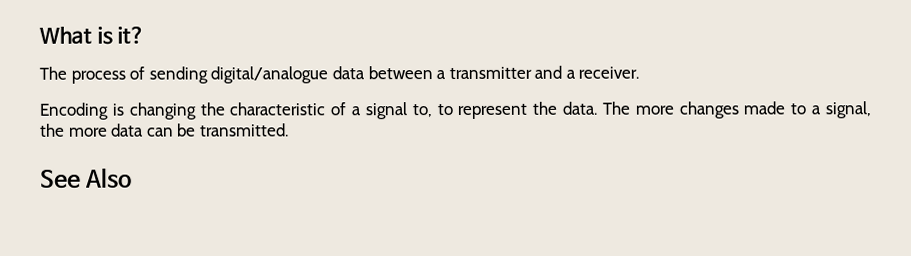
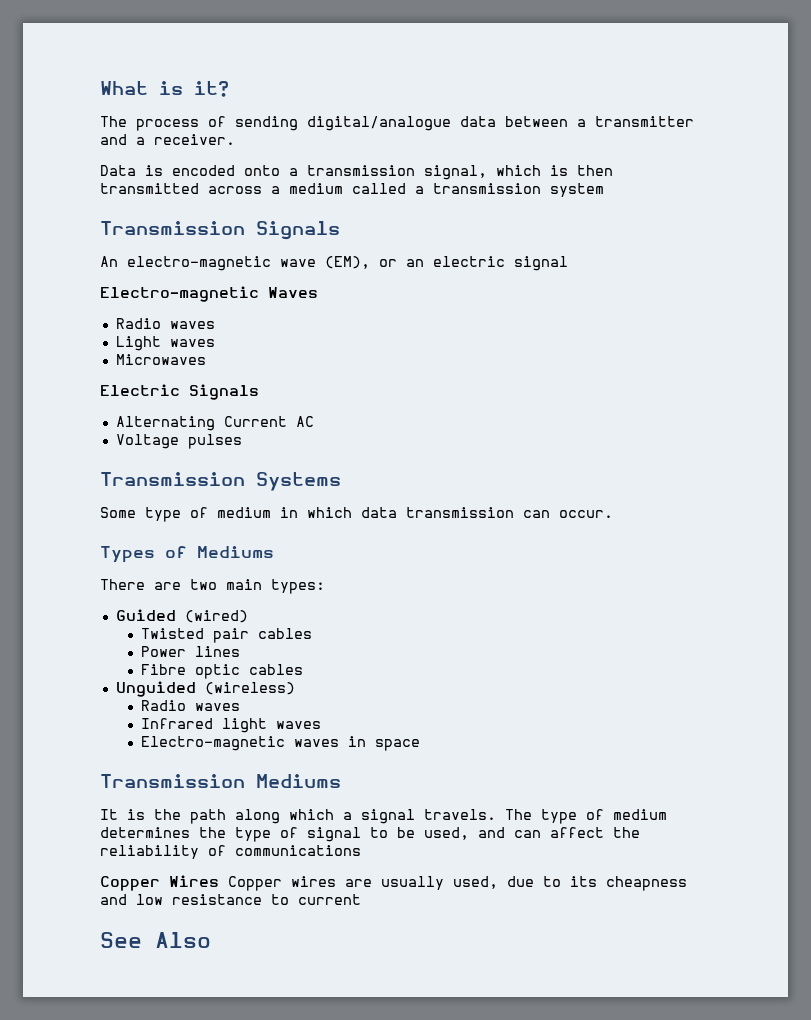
- Encoding is changing the characteristic of a signal to, to represent the data. The more changes made to a signal, the more data can be transmitted.
+ Data is encoded onto a transmission signal, which is then transmitted across a medium called a transmission system
+ Transmission Signals
+ An electro-magnetic wave (EM), or an electric signal
+ Electro-magnetic Waves
+ Radio waves
+ Light waves
+ Microwaves
+ Electric Signals
+ Alternating Current AC
+ Voltage pulses
+ Transmission Systems
+ Some type of medium in which data transmission can occur.
+ Types of Mediums
+ There are two main types:
+ Guided (wired)
+ Twisted pair cables
+ Power lines
+ Fibre optic cables
+ Unguided (wireless)
+ Radio waves
+ Infrared light waves
+ Electro-magnetic waves in space
+ Transmission Mediums
+ It is the path along which a signal travels. The type of medium determines the type of signal to be used, and can affect the reliability of communications
+ Copper Wires Copper wires are usually used, due to its cheapness and low resistance to current

